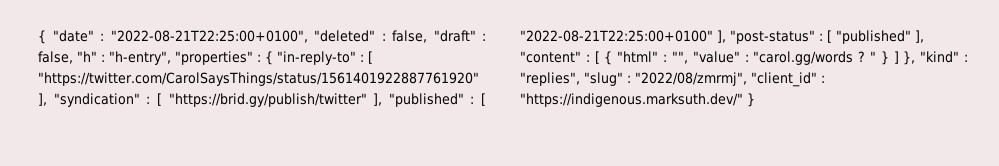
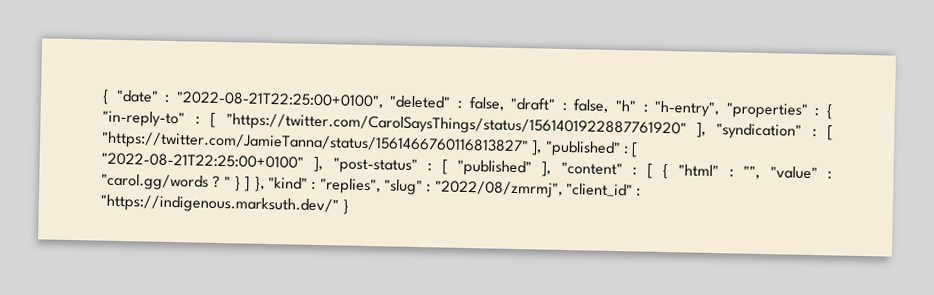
- { "date" : "2022-08-21T22:25:00+0100", "deleted" : false, "draft" : false, "h" : "h-entry", "properties" : { "in-reply-to" : [ "https://twitter.com/CarolSaysThings/status/1561401922887761920" ], "syndication" : [ "https://brid.gy/publish/twitter" ], "published" : [ "2022-08-21T22:25:00+0100" ], "post-status" : [ "published" ], "content" : [ { "html" : "", "value" : "carol.gg/words ?
+ { "date" : "2022-08-21T22:25:00+0100", "deleted" : false, "draft" : false, "h" : "h-entry", "properties" : { "in-reply-to" : [ "https://twitter.com/CarolSaysThings/status/1561401922887761920" ], "syndication" : [ "https://twitter.com/JamieTanna/status/1561466760116813827" ], "published" : [ "2022-08-21T22:25:00+0100" ], "post-status" : [ "published" ], "content" : [ { "html" : "", "value" : "carol.gg/words ?

